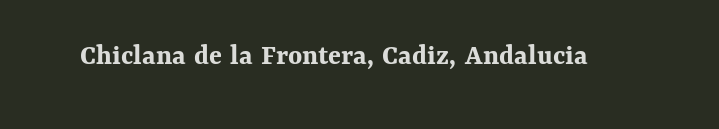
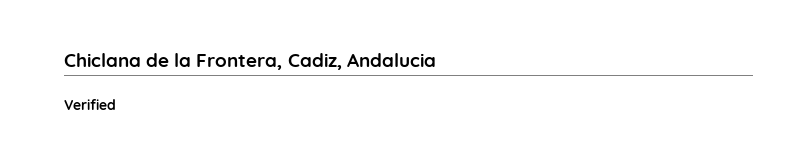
+ Verified

